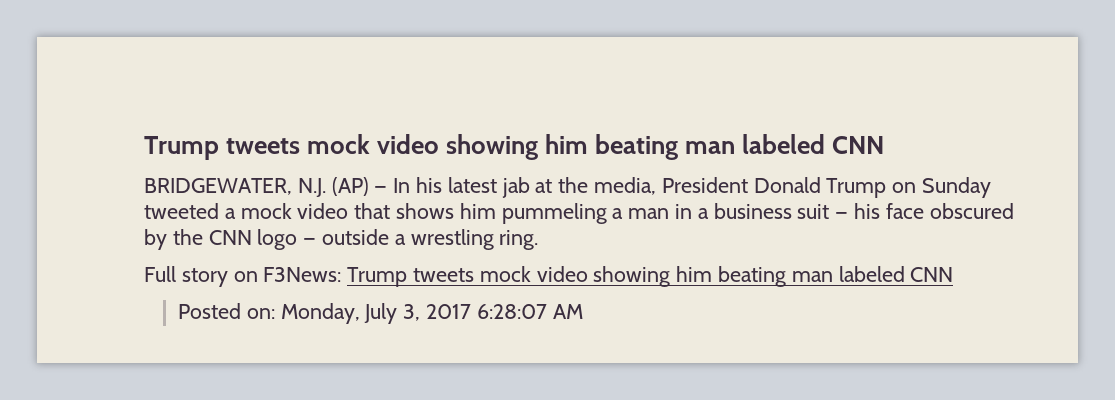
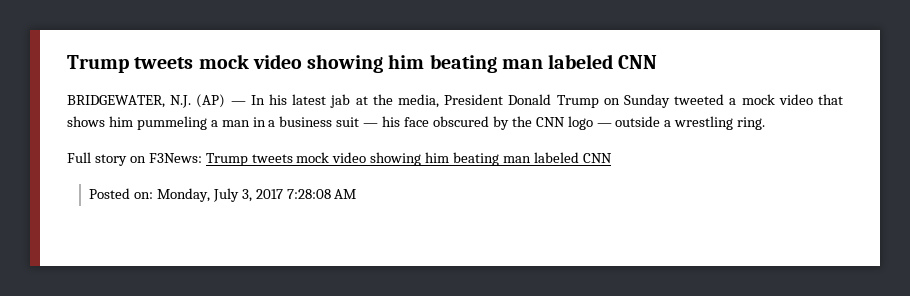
- Posted on: Monday, July 3, 2017 6:28:07 AM
+ Posted on: Monday, July 3, 2017 7:28:08 AM

